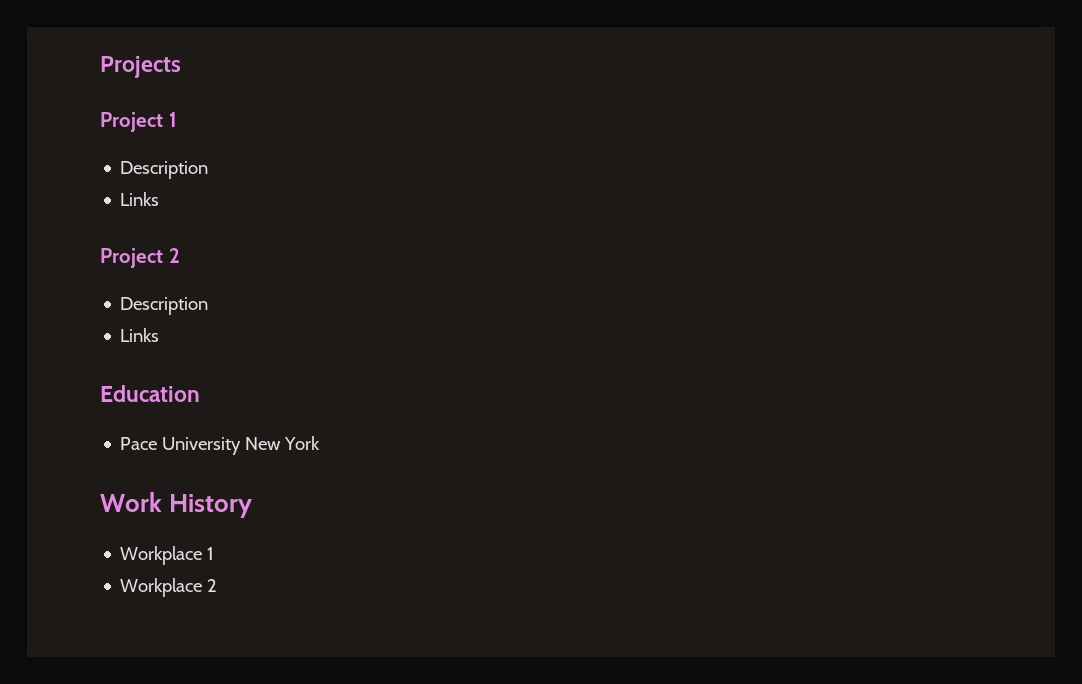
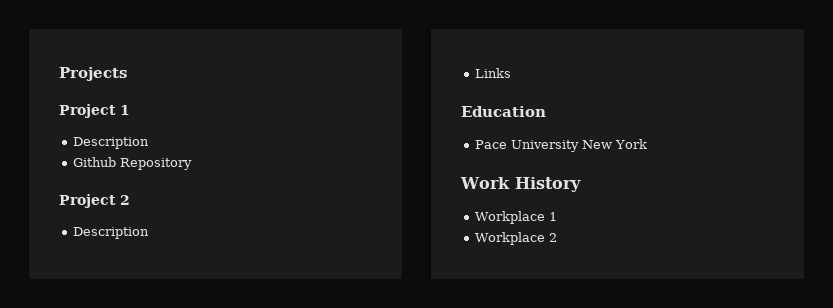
  Project 1
  Description
- Links
+ Github Repository

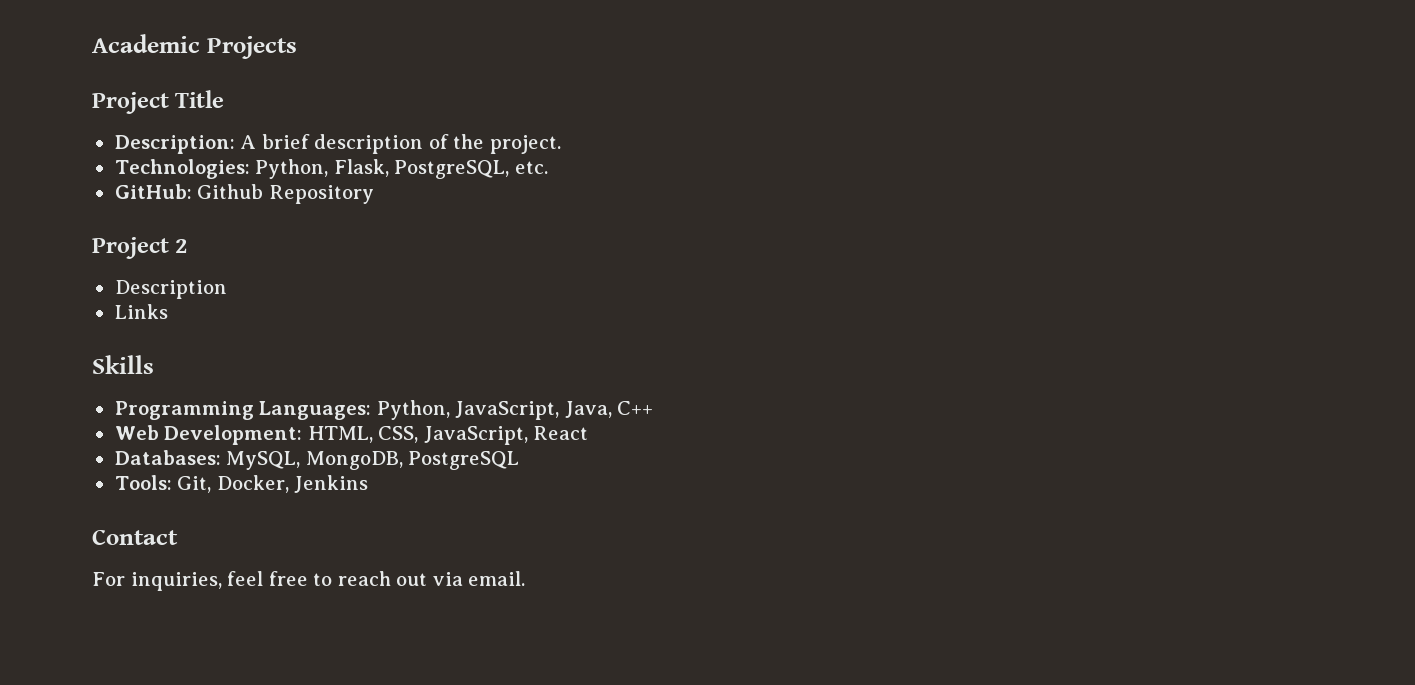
- Projects
+ Academic Projects
- Project 1
- Description
- Github Repository
+ Project Title
+ Description: A brief description of the project.
+ Technologies: Python, Flask, PostgreSQL, etc.
+ GitHub: Github Repository
- Education
- Pace University New York
- Work History
- Workplace 1
- Workplace 2
+ Skills
+ Programming Languages: Python, JavaScript, Java, C++
+ Web Development: HTML, CSS, JavaScript, React
+ Databases: MySQL, MongoDB, PostgreSQL
+ Tools: Git, Docker, Jenkins
+ Contact
+ For inquiries, feel free to reach out via email.

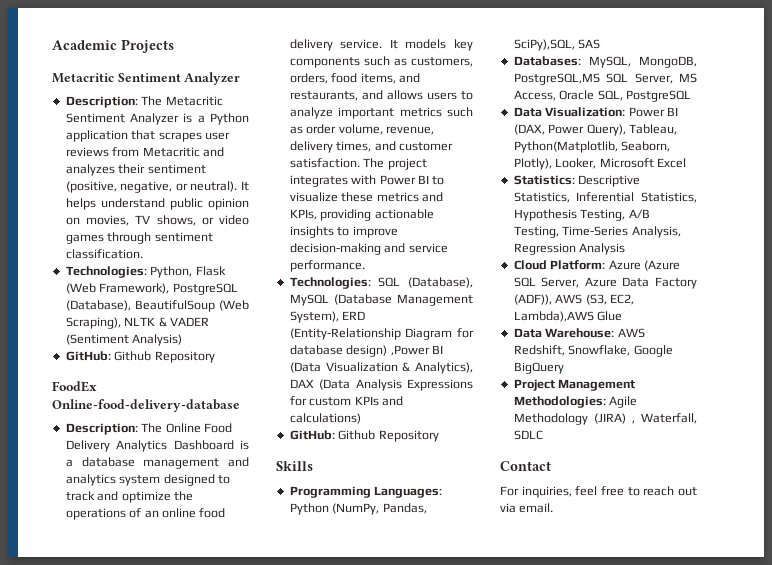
  Academic Projects
- Project Title
- Description: A brief description of the project.
- Technologies: Python, Flask, PostgreSQL, etc.
+ Metacritic Sentiment Analyzer
+ Description: The Metacritic Sentiment Analyzer is a Python application that scrapes user reviews from Metacritic and analyzes their sentiment (positive, negative, or neutral). It helps understand public opinion on movies, TV shows, or video games through sentiment classification.
+ Technologies: Python, Flask (Web Framework), PostgreSQL (Database), BeautifulSoup (Web Scraping), NLTK & VADER (Sentiment Analysis)
  GitHub: Github Repository
- Project 2
- Description
- Links
+ FoodEx Online-food-delivery-database
+ Description: The Online Food Delivery Analytics Dashboard is a database management and analytics system designed to track and optimize the operations of an online food delivery service. It models key components such as customers, orders, food items, and restaurants, and allows users to analyze important metrics such as order volume, revenue, delivery times, and customer satisfaction. The project integrates with Power BI to visualize these metrics and KPIs, providing actionable insights to improve decision-making and service performance.
+ Technologies: SQL (Database), MySQL (Database Management System), ERD (Entity-Relationship Diagram for database design) ,Power BI (Data Visualization & Analytics), DAX (Data Analysis Expressions for custom KPIs and calculations)
+ GitHub: Github Repository
  Skills
- Programming Languages: Python, JavaScript, Java, C++
- Web Development: HTML, CSS, JavaScript, React
- Databases: MySQL, MongoDB, PostgreSQL
- Tools: Git, Docker, Jenkins
+ Programming Languages: Python (NumPy, Pandas, SciPy),SQL, SAS
+ Databases: MySQL, MongoDB, PostgreSQL,MS SQL Server, MS Access, Oracle SQL, PostgreSQL
+ Data Visualization: Power BI (DAX, Power Query), Tableau, Python(Matplotlib, Seaborn, Plotly), Looker, Microsoft Excel
+ Statistics: Descriptive Statistics, Inferential Statistics, Hypothesis Testing, A/B Testing, Time-Series Analysis, Regression Analysis
+ Cloud Platform: Azure (Azure SQL Server, Azure Data Factory (ADF)), AWS (S3, EC2, Lambda),AWS Glue
+ Data Warehouse: AWS Redshift, Snowflake, Google BigQuery
+ Project Management Methodologies: Agile Methodology (JIRA) , Waterfall, SDLC

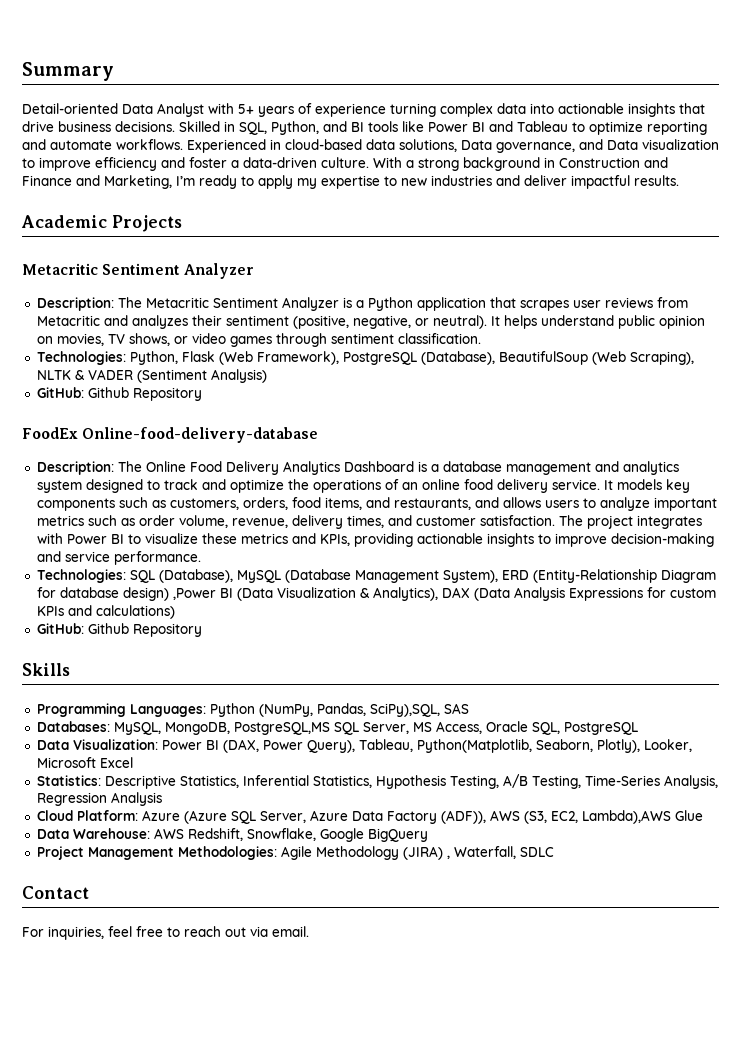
+ Summary
+ Detail-oriented Data Analyst with 5+ years of experience turning complex data into actionable insights that drive business decisions. Skilled in SQL, Python, and BI tools like Power BI and Tableau to optimize reporting and automate workflows. Experienced in cloud-based data solutions, Data governance, and Data visualization to improve efficiency and foster a data-driven culture. With a strong background in Construction and Finance and Marketing, I’m ready to apply my expertise to new industries and deliver impactful results.

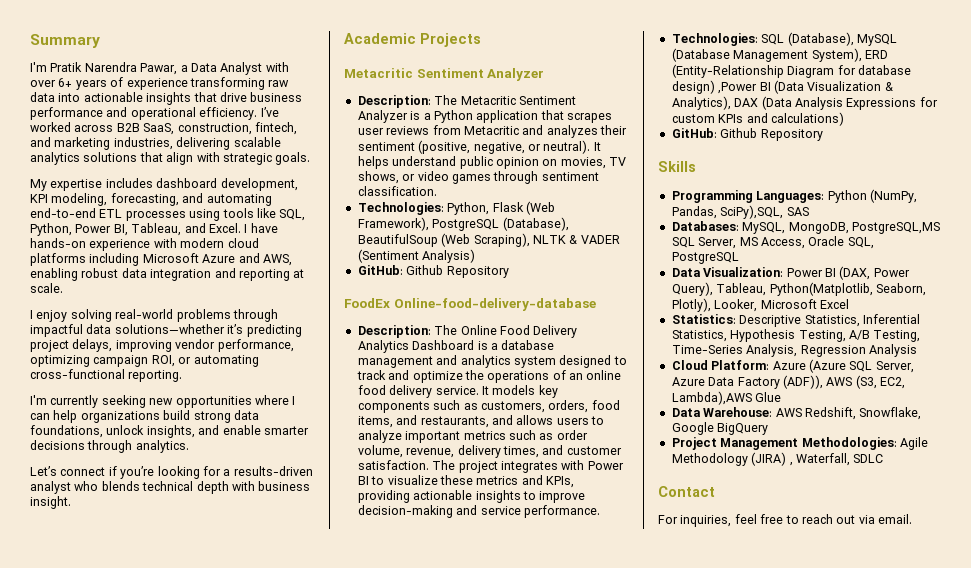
- Detail-oriented Data Analyst with 5+ years of experience turning complex data into actionable insights that drive business decisions. Skilled in SQL, Python, and BI tools like Power BI and Tableau to optimize reporting and automate workflows. Experienced in cloud-based data solutions, Data governance, and Data visualization to improve efficiency and foster a data-driven culture. With a strong background in Construction and Finance and Marketing, I’m ready to apply my expertise to new industries and deliver impactful results.
+ I'm Pratik Narendra Pawar, a Data Analyst with over 6+ years of experience transforming raw data into actionable insights that drive business performance and operational efficiency. I’ve worked across B2B SaaS, construction, fintech, and marketing industries, delivering scalable analytics solutions that align with strategic goals.
+ My expertise includes dashboard development, KPI modeling, forecasting, and automating end-to-end ETL processes using tools like SQL, Python, Power BI, Tableau, and Excel. I have hands-on experience with modern cloud platforms including Microsoft Azure and AWS, enabling robust data integration and reporting at scale.
+ I enjoy solving real-world problems through impactful data solutions—whether it’s predicting project delays, improving vendor performance, optimizing campaign ROI, or automating cross-functional reporting.
+ I'm currently seeking new opportunities where I can help organizations build strong data foundations, unlock insights, and enable smarter decisions through analytics.
+ Let’s connect if you’re looking for a results-driven analyst who blends technical depth with business insight.

